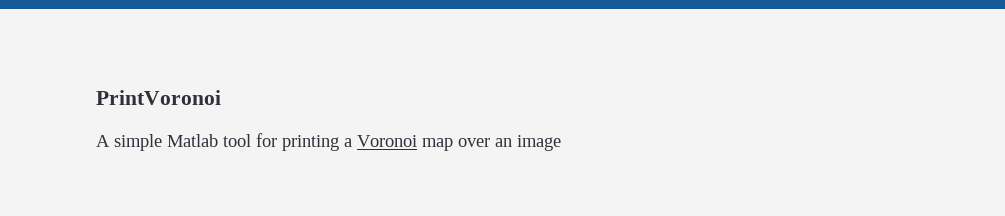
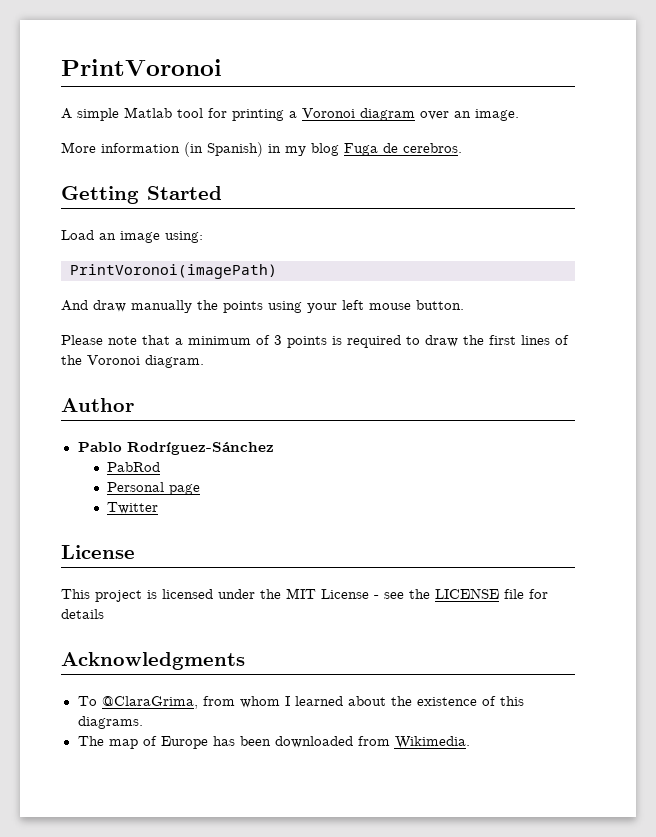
- A simple Matlab tool for printing a Voronoi map over an image
+ A simple Matlab tool for printing a Voronoi diagram over an image.
+ More information (in Spanish) in my blog Fuga de cerebros.
+ Getting Started
+ Load an image using:
+ PrintVoronoi(imagePath)
+ And draw manually the points using your left mouse button.
+ Please note that a minimum of 3 points is required to draw the first lines of the Voronoi diagram.
+ Author
+ Pablo Rodríguez-Sánchez
+ PabRod
+ Personal page
+ Twitter
+ License
+ This project is licensed under the MIT License - see the LICENSE file for details
+ Acknowledgments
+ To @ClaraGrima, from whom I learned about the existence of this diagrams.
+ The map of Europe has been downloaded from Wikimedia.

